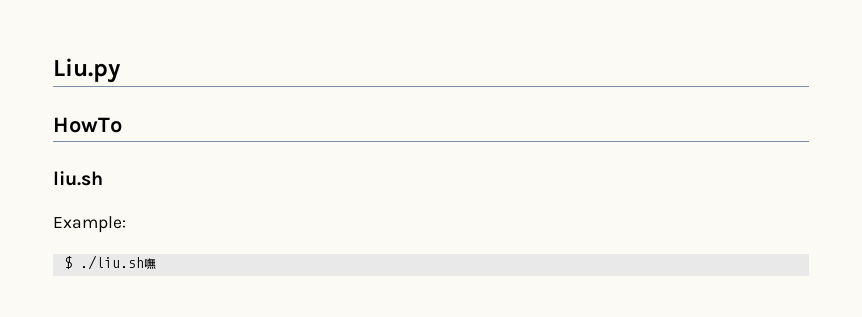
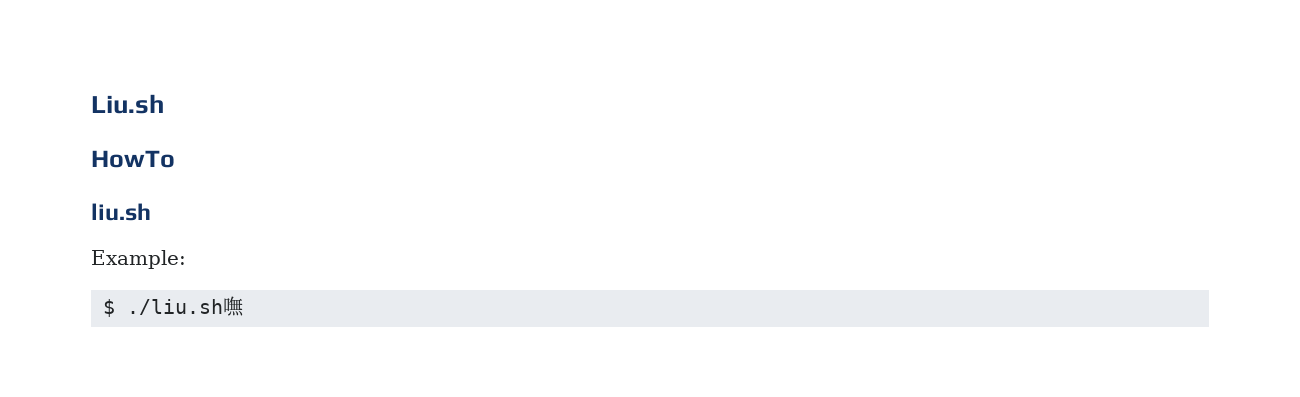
- Liu.py
+ Liu.sh

